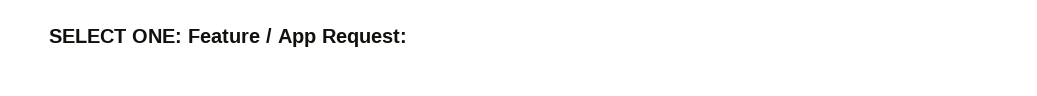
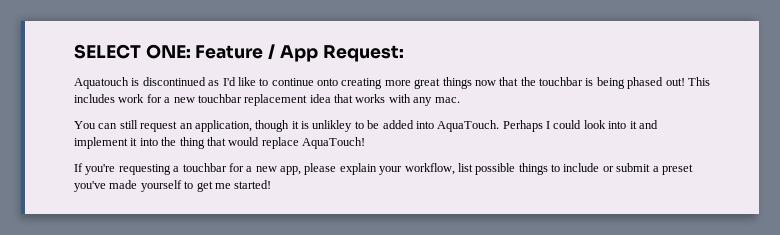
+ Aquatouch is discontinued as I'd like to continue onto creating more great things now that the touchbar is being phased out! This includes work for a new touchbar replacement idea that works with any mac.
+ You can still request an application, though it is unlikley to be added into AquaTouch. Perhaps I could look into it and implement it into the thing that would replace AquaTouch!
+ If you're requesting a touchbar for a new app, please explain your workflow, list possible things to include or submit a preset you've made yourself to get me started!

